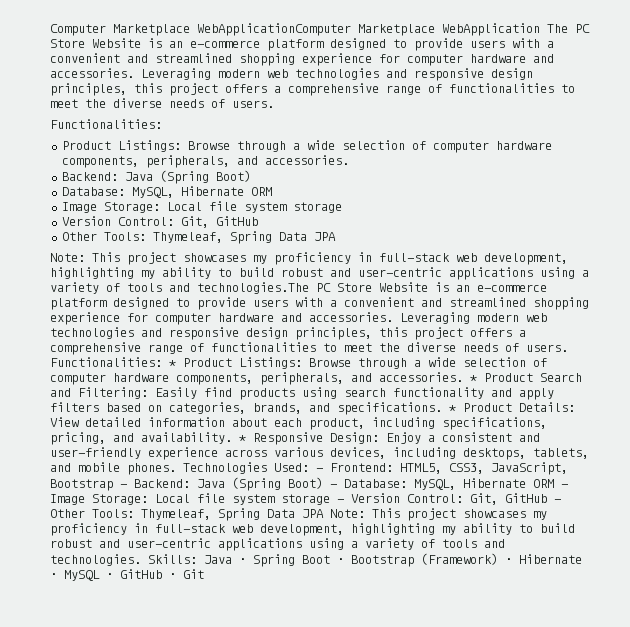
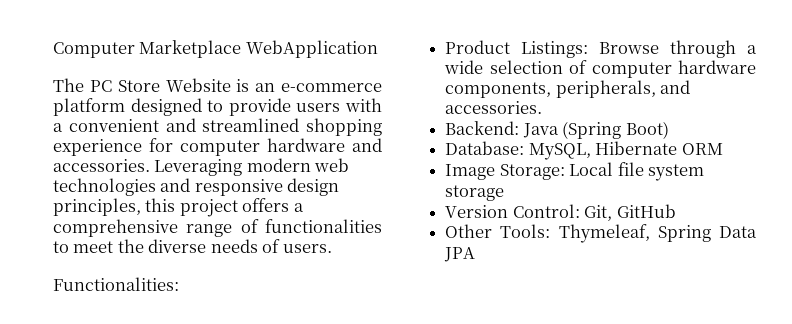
- Computer Marketplace WebApplicationComputer Marketplace WebApplication The PC Store Website is an e-commerce platform designed to provide users with a convenient and streamlined shopping experience for computer hardware and accessories.
+ Computer Marketplace WebApplication
+ The PC Store Website is an e-commerce platform designed to provide users with a convenient and streamlined shopping experience for computer hardware and accessories.
- Note: This project showcases my proficiency in full-stack web development, highlighting my ability to build robust and user-centric applications using a variety of tools and technologies.The PC Store Website is an e-commerce platform designed to provide users with a convenient and streamlined shopping experience for computer hardware and accessories. Leveraging modern web technologies and responsive design principles, this project offers a comprehensive range of functionalities to meet the diverse needs of users. Functionalities: * Product Listings: Browse through a wide selection of computer hardware components, peripherals, and accessories. * Product Search and Filtering: Easily find products using search functionality and apply filters based on categories, brands, and specifications. * Product Details: View detailed information about each product, including specifications, pricing, and availability. * Responsive Design: Enjoy a consistent and user-friendly experience across various devices, including desktops, tablets, and mobile phones. Technologies Used: - Frontend: HTML5, CSS3, JavaScript, Bootstrap - Backend: Java (Spring Boot) - Database: MySQL, Hibernate ORM - Image Storage: Local file system storage - Version Control: Git, GitHub - Other Tools: Thymeleaf, Spring Data JPA Note: This project showcases my proficiency in full-stack web development, highlighting my ability to build robust and user-centric applications using a variety of tools and technologies. Skills: Java · Spring Boot · Bootstrap (Framework) · Hibernate · MySQL · GitHub · Git

